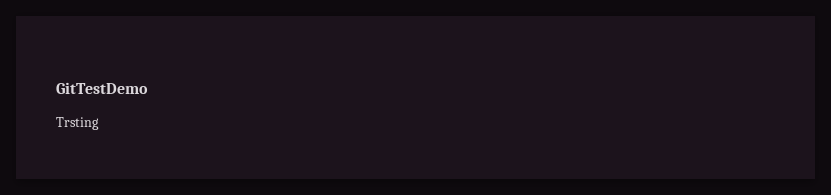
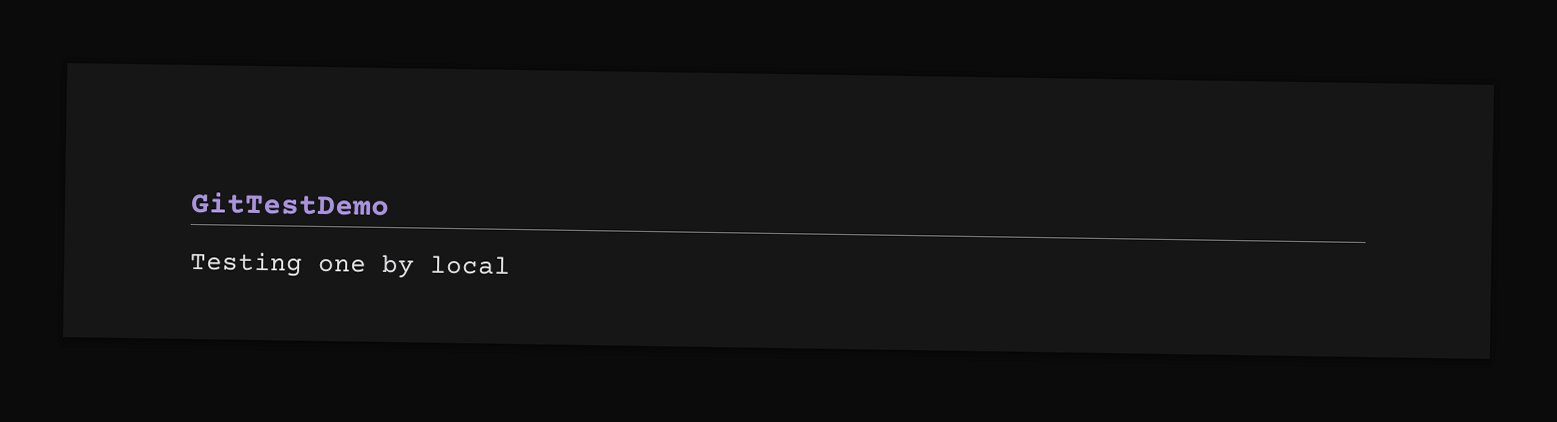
- Trsting
+ Testing one by local

